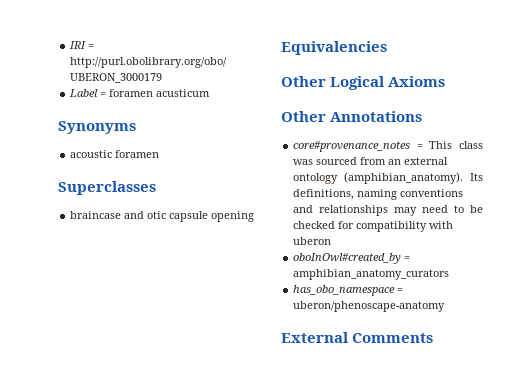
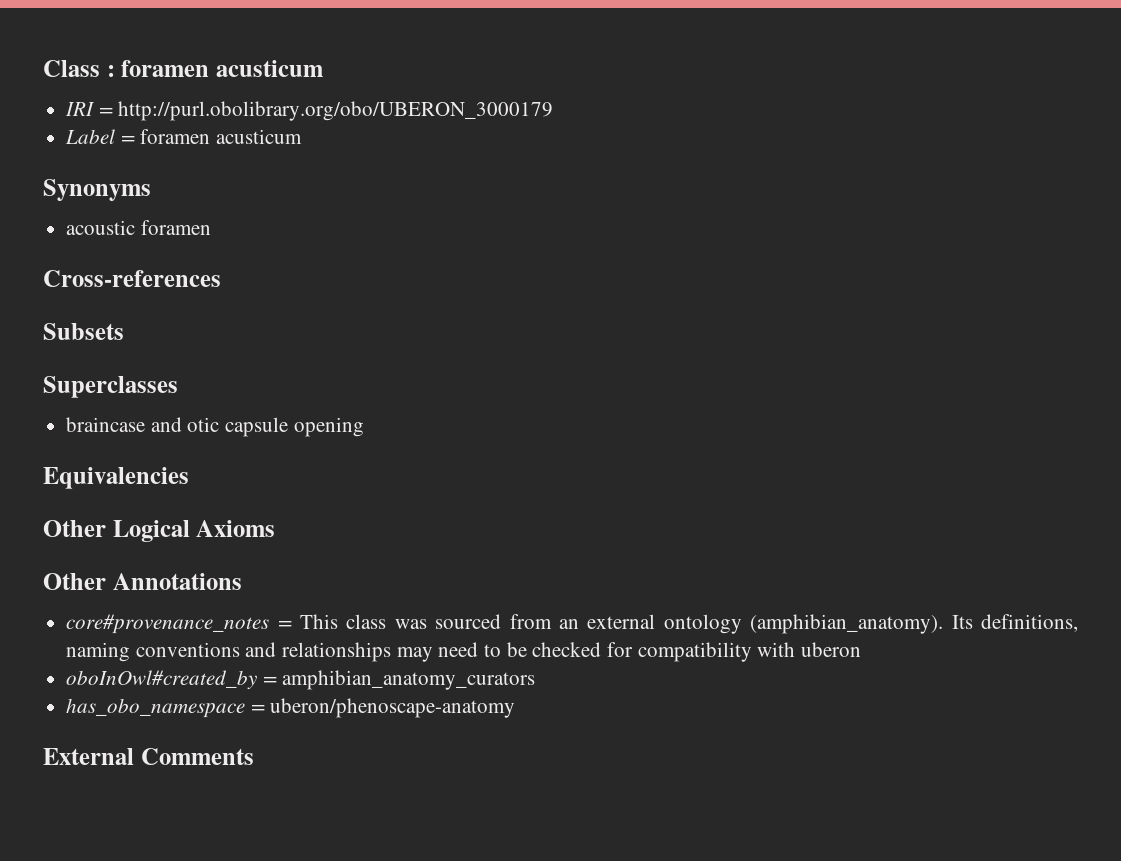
+ Class : foramen acusticum
+ Cross-references
+ Subsets

